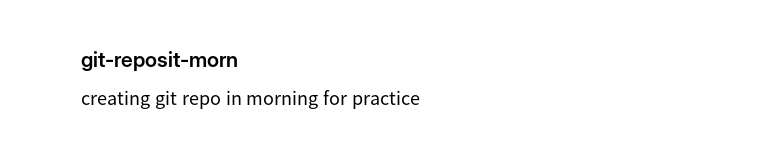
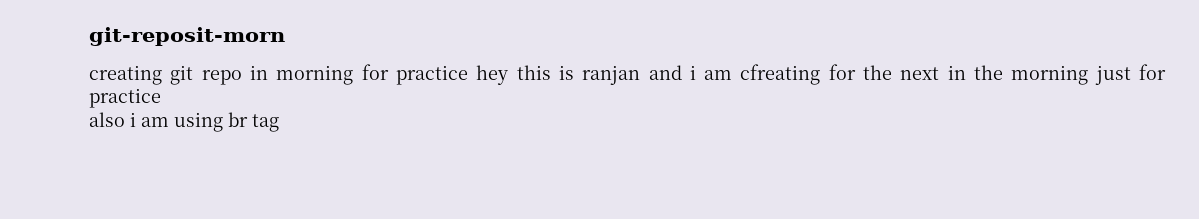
- creating git repo in morning for practice
+ creating git repo in morning for practice hey this is ranjan and i am cfreating for the next in the morning just for practice
+ also i am using br tag

